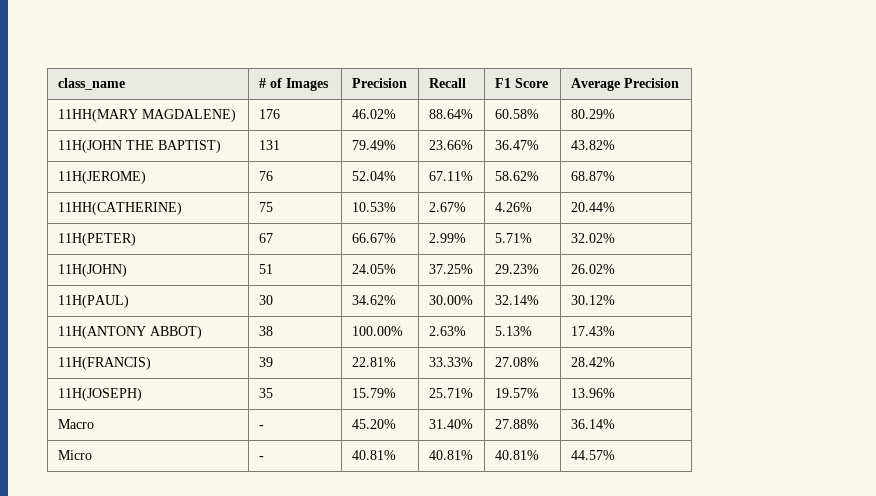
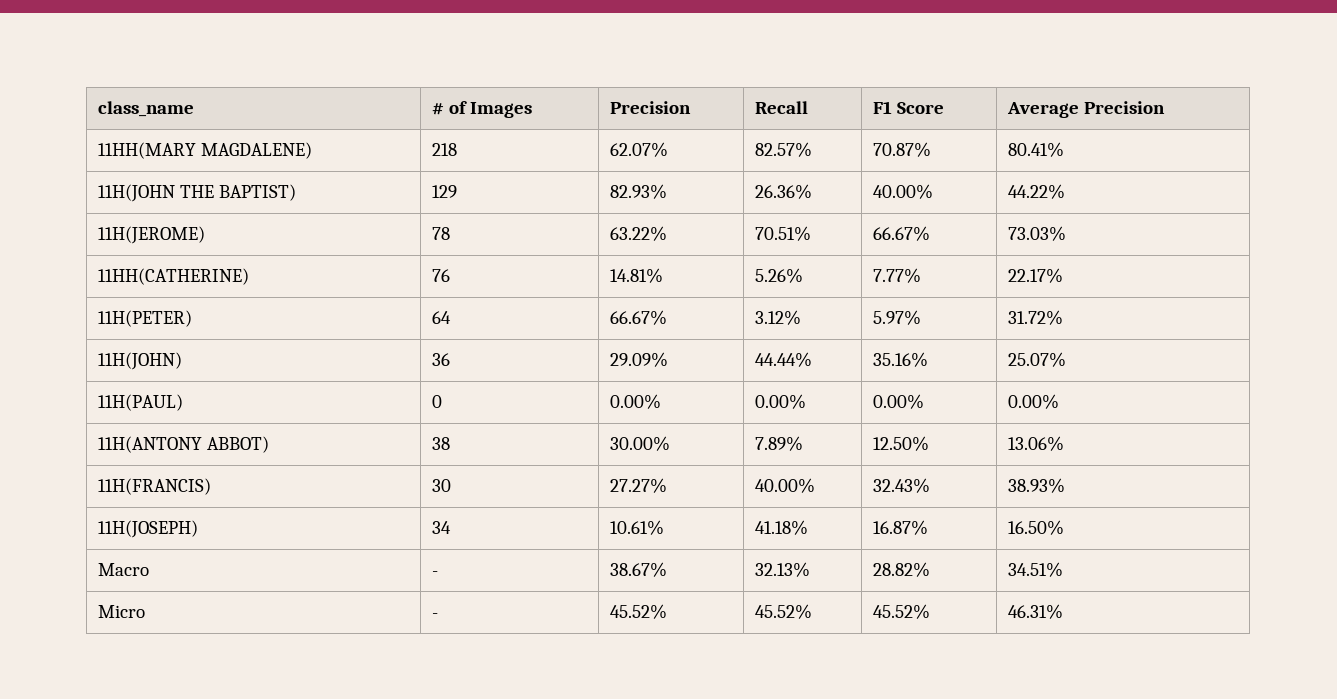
- 11HH(MARY MAGDALENE) | 176 | 46.02% | 88.64% | 60.58% | 80.29%
- 11H(JOHN THE BAPTIST) | 131 | 79.49% | 23.66% | 36.47% | 43.82%
- 11H(JEROME) | 76 | 52.04% | 67.11% | 58.62% | 68.87%
- 11HH(CATHERINE) | 75 | 10.53% | 2.67% | 4.26% | 20.44%
+ 11HH(MARY MAGDALENE) | 218 | 62.07% | 82.57% | 70.87% | 80.41%
+ 11H(JOHN THE BAPTIST) | 129 | 82.93% | 26.36% | 40.00% | 44.22%
+ 11H(JEROME) | 78 | 63.22% | 70.51% | 66.67% | 73.03%
+ 11HH(CATHERINE) | 76 | 14.81% | 5.26% | 7.77% | 22.17%
- 11H(PETER) | 67 | 66.67% | 2.99% | 5.71% | 32.02%
- 11H(JOHN) | 51 | 24.05% | 37.25% | 29.23% | 26.02%
- 11H(PAUL) | 30 | 34.62% | 30.00% | 32.14% | 30.12%
- 11H(ANTONY ABBOT) | 38 | 100.00% | 2.63% | 5.13% | 17.43%
- 11H(FRANCIS) | 39 | 22.81% | 33.33% | 27.08% | 28.42%
- 11H(JOSEPH) | 35 | 15.79% | 25.71% | 19.57% | 13.96%
- Macro | - | 45.20% | 31.40% | 27.88% | 36.14%
- Micro | - | 40.81% | 40.81% | 40.81% | 44.57%
+ 11H(PETER) | 64 | 66.67% | 3.12% | 5.97% | 31.72%
+ 11H(JOHN) | 36 | 29.09% | 44.44% | 35.16% | 25.07%
+ 11H(PAUL) | 0 | 0.00% | 0.00% | 0.00% | 0.00%
+ 11H(ANTONY ABBOT) | 38 | 30.00% | 7.89% | 12.50% | 13.06%
+ 11H(FRANCIS) | 30 | 27.27% | 40.00% | 32.43% | 38.93%
+ 11H(JOSEPH) | 34 | 10.61% | 41.18% | 16.87% | 16.50%
+ Macro | - | 38.67% | 32.13% | 28.82% | 34.51%
+ Micro | - | 45.52% | 45.52% | 45.52% | 46.31%

